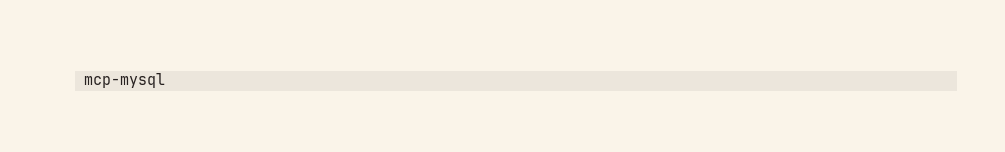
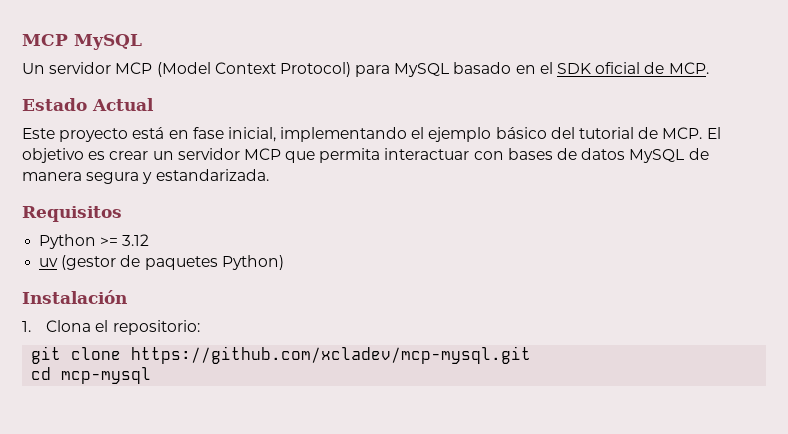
- mcp-mysql
+ MCP MySQL
+ Un servidor MCP (Model Context Protocol) para MySQL basado en el SDK oficial de MCP.
+ Estado Actual
+ Este proyecto está en fase inicial, implementando el ejemplo básico del tutorial de MCP. El objetivo es crear un servidor MCP que permita interactuar con bases de datos MySQL de manera segura y estandarizada.
+ Requisitos
+ Python >= 3.12
+ uv (gestor de paquetes Python)
+ Instalación
+ 1. Clona el repositorio:
+ git clone https://github.com/xcladev/mcp-mysql.git
+ cd mcp-mysql

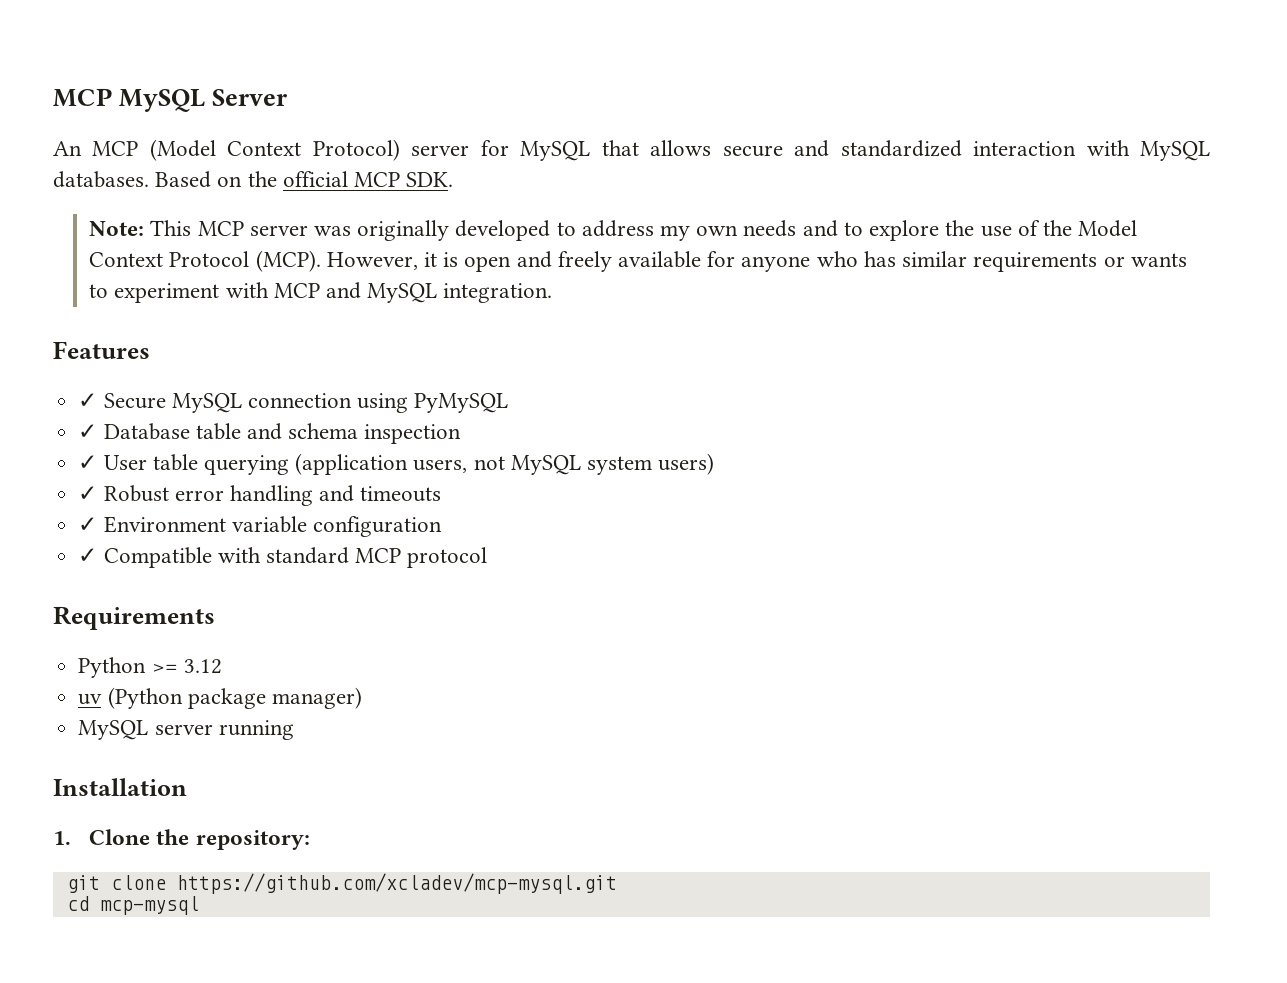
- MCP MySQL
- Un servidor MCP (Model Context Protocol) para MySQL basado en el SDK oficial de MCP.
- Estado Actual
- Este proyecto está en fase inicial, implementando el ejemplo básico del tutorial de MCP. El objetivo es crear un servidor MCP que permita interactuar con bases de datos MySQL de manera segura y estandarizada.
- Requisitos
+ MCP MySQL Server
+ An MCP (Model Context Protocol) server for MySQL that allows secure and standardized interaction with MySQL databases. Based on the official MCP SDK.
+ Note: This MCP server was originally developed to address my own needs and to explore the use of the Model Context Protocol (MCP). However, it is open and freely available for anyone who has similar requirements or wants to experiment with MCP and MySQL integration.
+ Features
+ ✓ Secure MySQL connection using PyMySQL
+ ✓ Database table and schema inspection
+ ✓ User table querying (application users, not MySQL system users)
+ ✓ Robust error handling and timeouts
+ ✓ Environment variable configuration
+ ✓ Compatible with standard MCP protocol
+ Requirements
  Python >= 3.12
- uv (gestor de paquetes Python)
- Instalación
- 1. Clona el repositorio:
+ uv (Python package manager)
+ MySQL server running
+ Installation
+ 1. Clone the repository:

